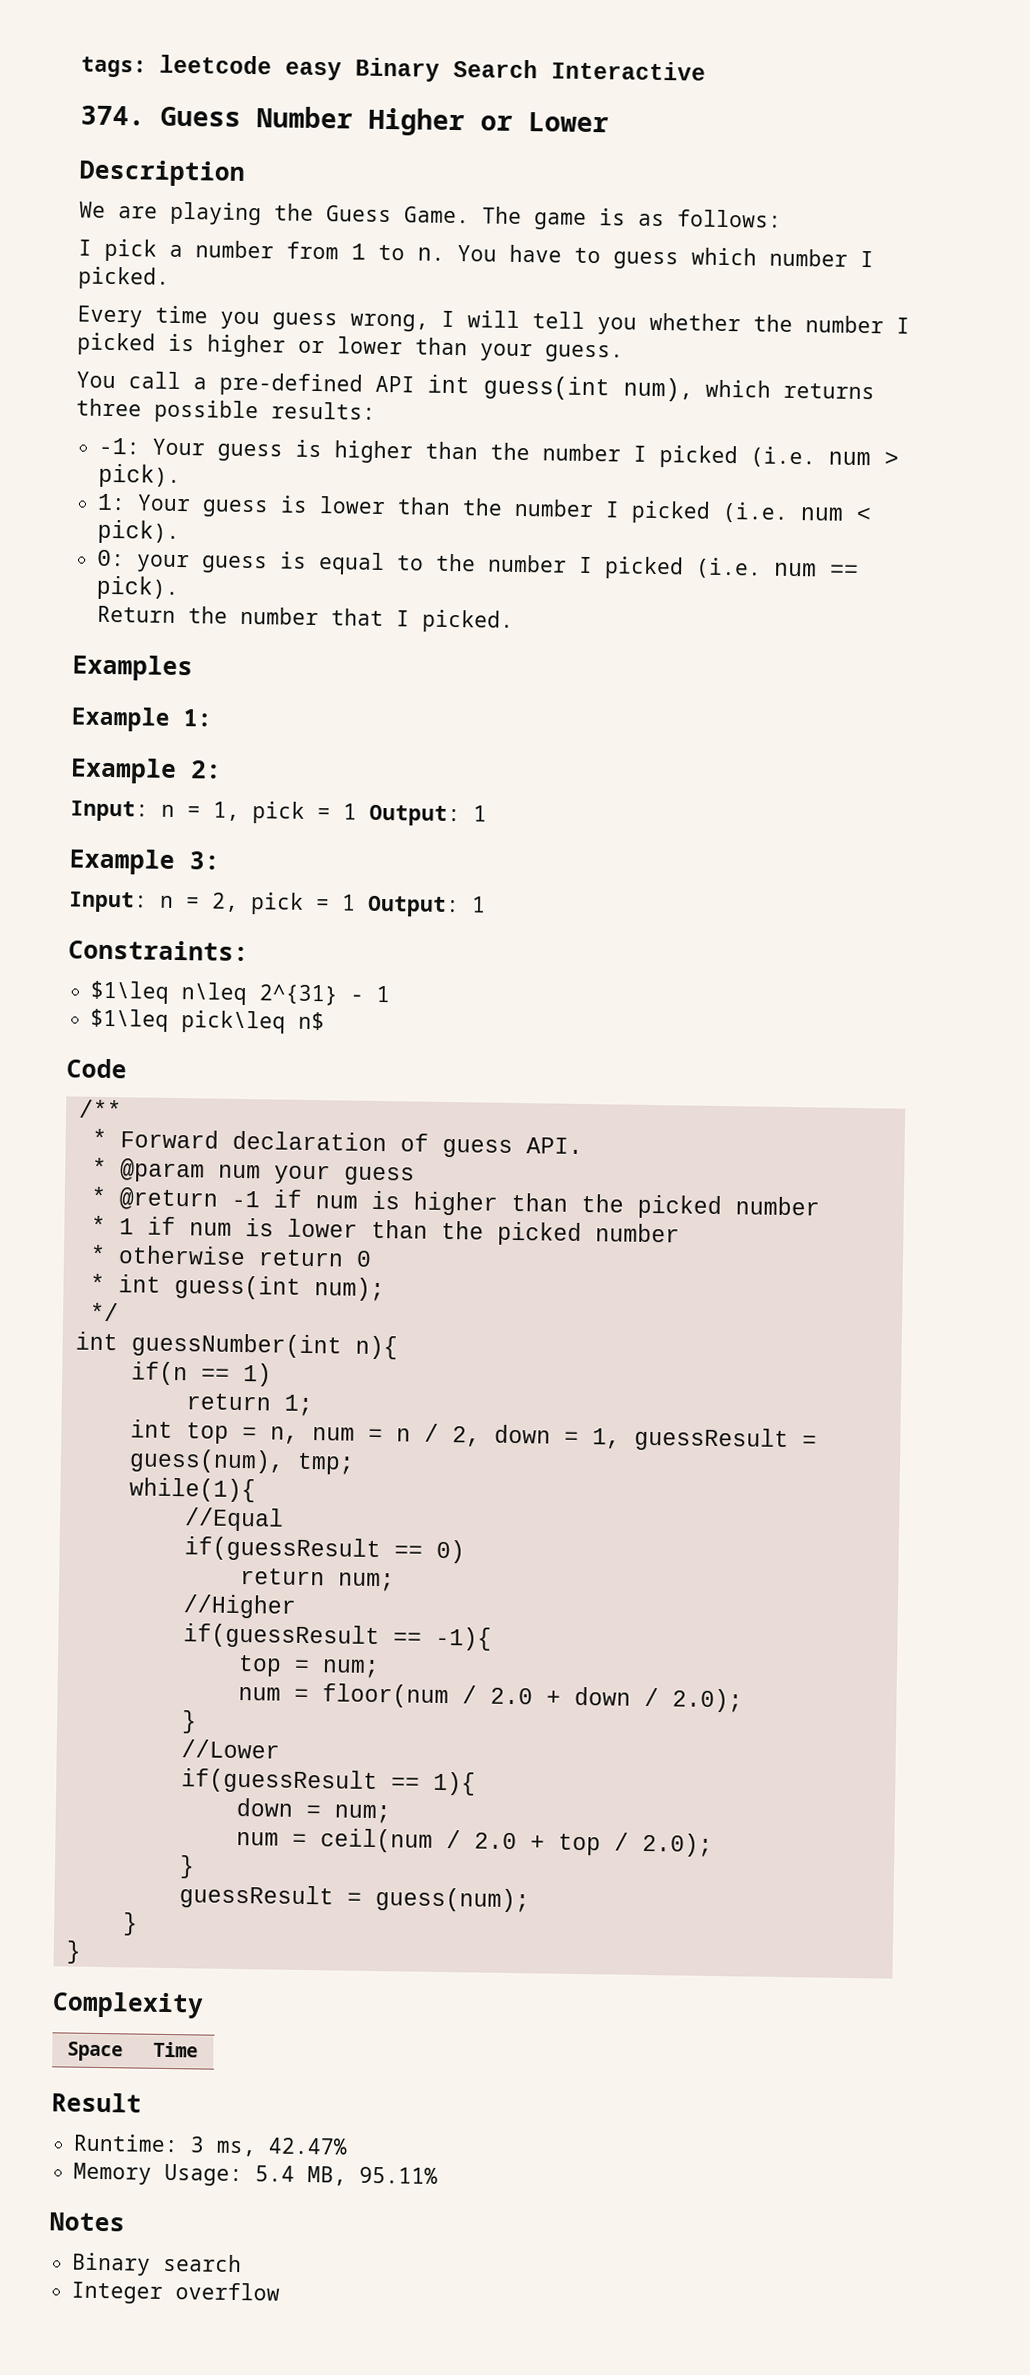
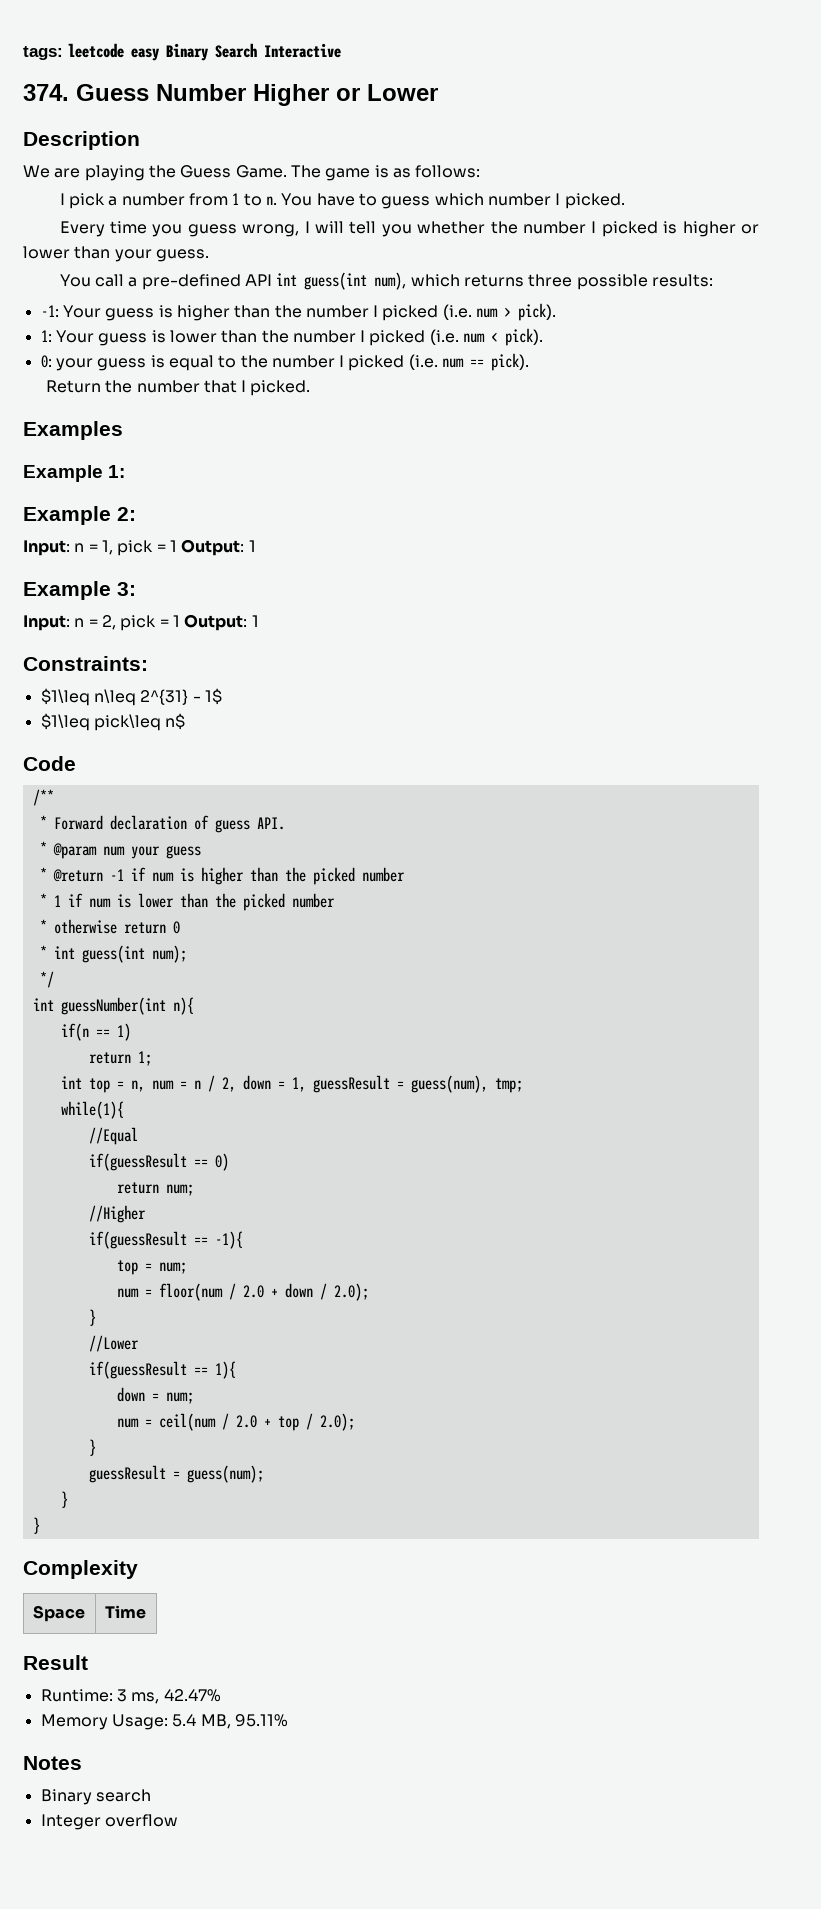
- $1\leq n\leq 2^{31} - 1
+ $1\leq n\leq 2^{31} - 1$

